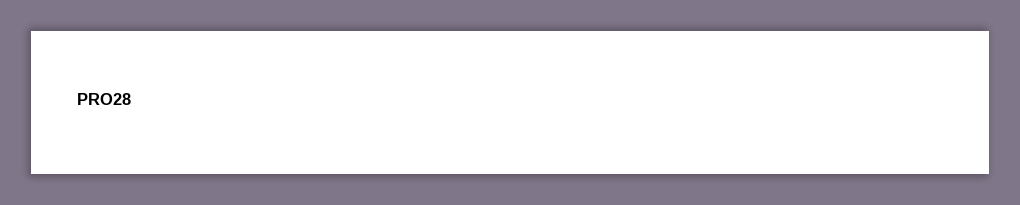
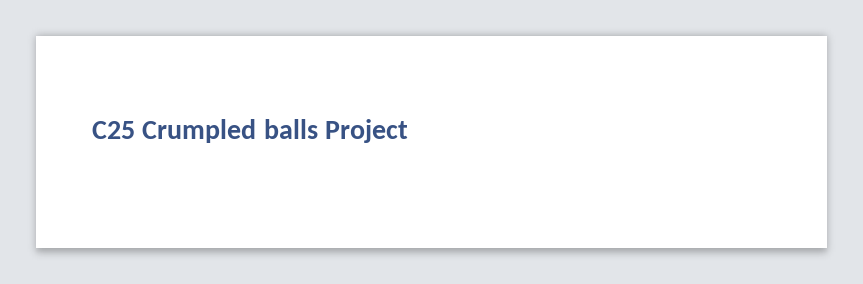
- PRO28
+ C25 Crumpled balls Project

